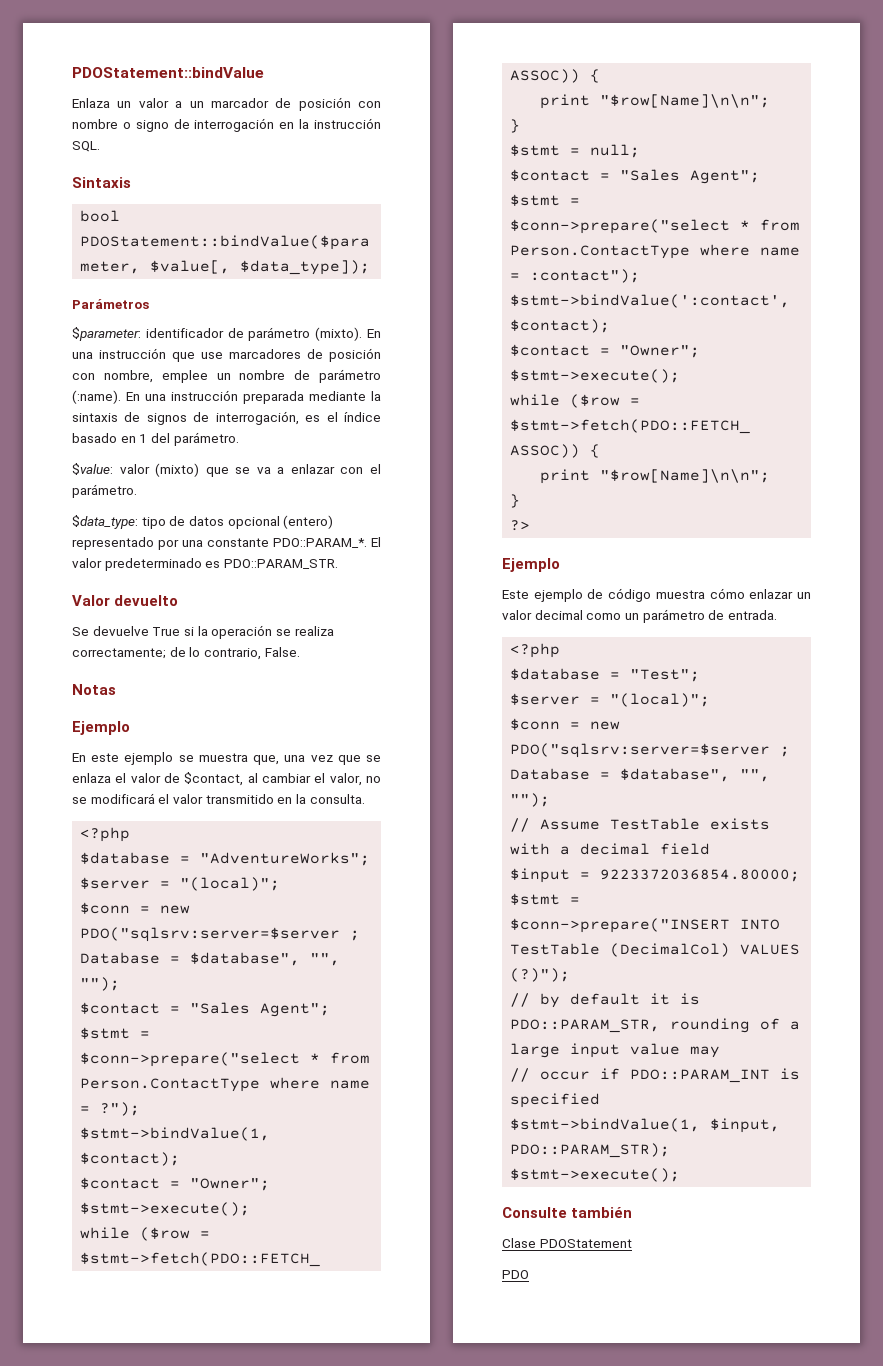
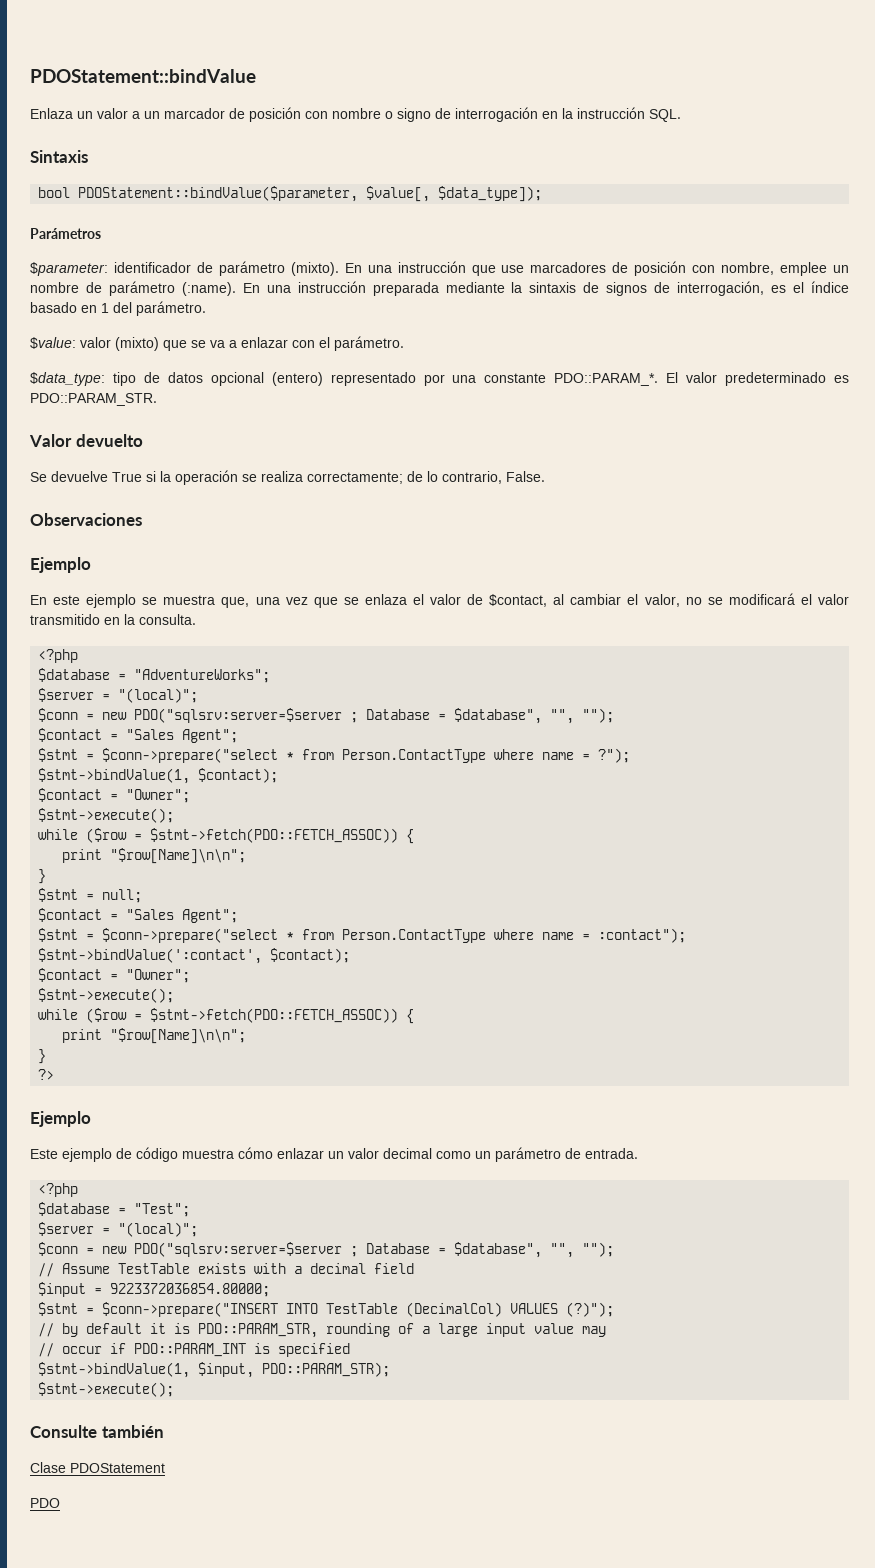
- Notas
+ Observaciones

